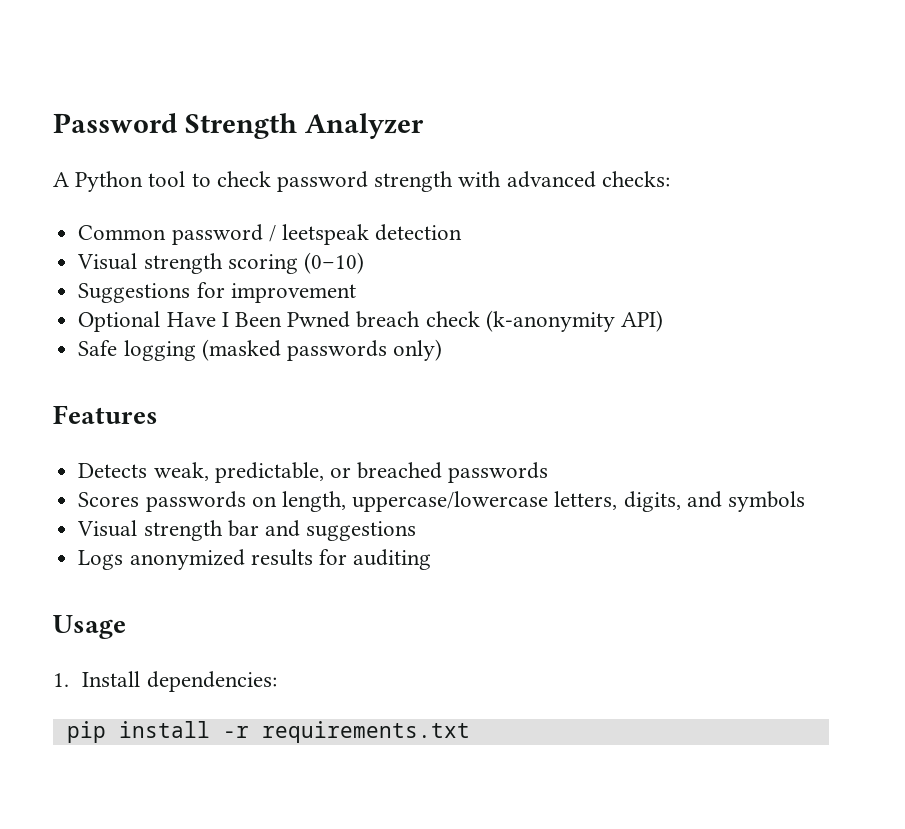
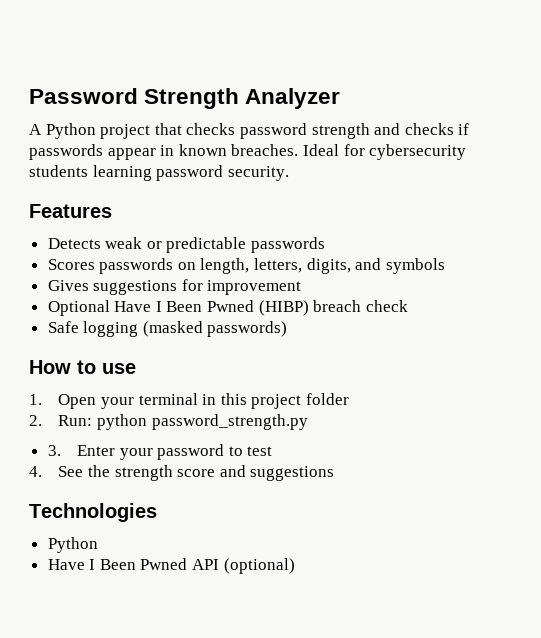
- A Python tool to check password strength with advanced checks:
- Common password / leetspeak detection
- Visual strength scoring (0–10)
- Suggestions for improvement
+ A Python project that checks password strength and checks if passwords appear in known breaches. Ideal for cybersecurity students learning password security.
+ Features
+ Detects weak or predictable passwords
+ Scores passwords on length, letters, digits, and symbols
+ Gives suggestions for improvement
- Optional Have I Been Pwned breach check (k-anonymity API)
+ Optional Have I Been Pwned (HIBP) breach check
- Safe logging (masked passwords only)
- Features
- Detects weak, predictable, or breached passwords
- Scores passwords on length, uppercase/lowercase letters, digits, and symbols
- Visual strength bar and suggestions
- Logs anonymized results for auditing
- Usage
- 1. Install dependencies:
- pip install -r requirements.txt
+ Safe logging (masked passwords)
+ How to use
+ 1. Open your terminal in this project folder
+ 2. Run: python password_strength.py
+ 3. Enter your password to test
+ 4. See the strength score and suggestions
+ Technologies
+ Python
+ Have I Been Pwned API (optional)

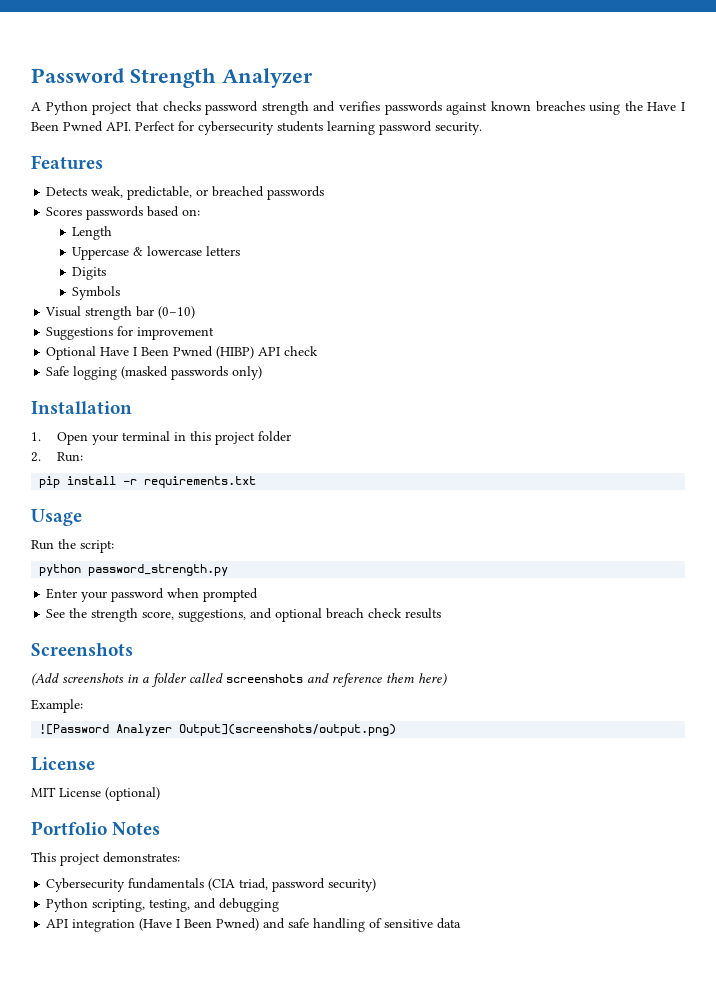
- A Python project that checks password strength and checks if passwords appear in known breaches. Ideal for cybersecurity students learning password security.
+ A Python project that checks password strength and verifies passwords against known breaches using the Have I Been Pwned API. Perfect for cybersecurity students learning password security.
- Detects weak or predictable passwords
+ Detects weak, predictable, or breached passwords
- Scores passwords on length, letters, digits, and symbols
- Gives suggestions for improvement
+ Scores passwords based on:
+ Length
+ Uppercase & lowercase letters
+ Digits
+ Symbols
+ Visual strength bar (0–10)
+ Suggestions for improvement
- Optional Have I Been Pwned (HIBP) breach check
+ Optional Have I Been Pwned (HIBP) API check
- Safe logging (masked passwords)
- How to use
+ Safe logging (masked passwords only)
+ Installation
- 2. Run: python password_strength.py
+ 2. Run:
+ pip install -r requirements.txt
+ Usage
+ Run the script:
+ python password_strength.py
- 3. Enter your password to test
- 4. See the strength score and suggestions
- Technologies
- Python
- Have I Been Pwned API (optional)
+ Enter your password when prompted
+ See the strength score, suggestions, and optional breach check results
+ Screenshots
+ (Add screenshots in a folder called screenshots and reference them here)
+ Example:
+ ![Password Analyzer Output](screenshots/output.png)
+ License
+ MIT License (optional)
+ Portfolio Notes
+ This project demonstrates:
+ Cybersecurity fundamentals (CIA triad, password security)
+ Python scripting, testing, and debugging
+ API integration (Have I Been Pwned) and safe handling of sensitive data

